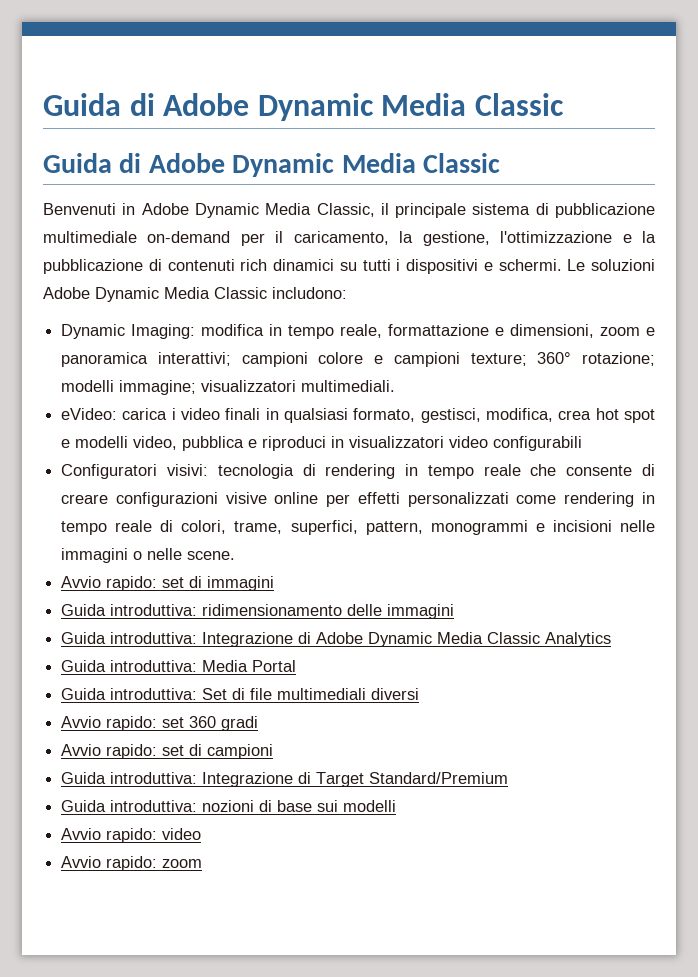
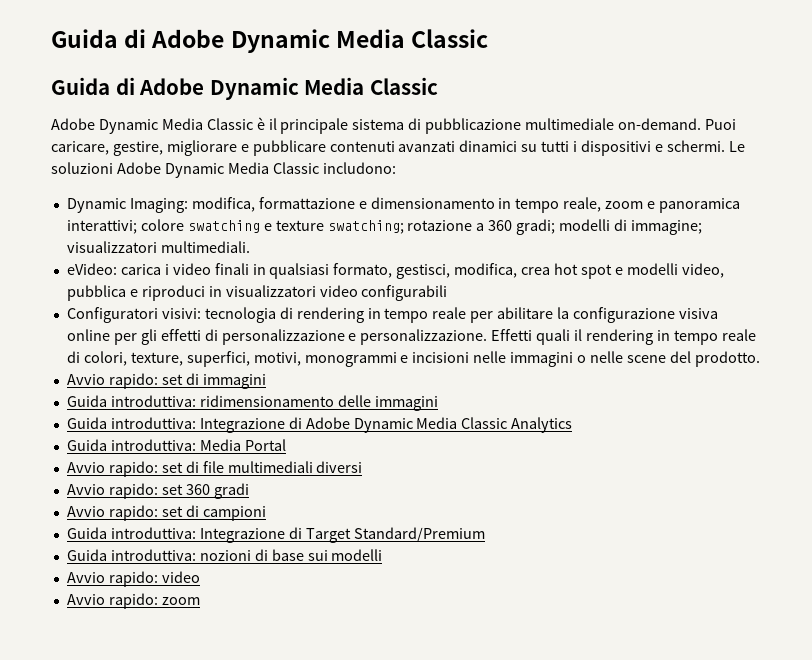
- Benvenuti in Adobe Dynamic Media Classic, il principale sistema di pubblicazione multimediale on-demand per il caricamento, la gestione, l'ottimizzazione e la pubblicazione di contenuti rich dinamici su tutti i dispositivi e schermi.
+ Adobe Dynamic Media Classic è il principale sistema di pubblicazione multimediale on-demand. Puoi caricare, gestire, migliorare e pubblicare contenuti avanzati dinamici su tutti i dispositivi e schermi.
- Dynamic Imaging: modifica in tempo reale, formattazione e dimensioni, zoom e panoramica interattivi; campioni colore e campioni texture; 360° rotazione; modelli immagine; visualizzatori multimediali.
+ Dynamic Imaging: modifica, formattazione e dimensionamento in tempo reale, zoom e panoramica interattivi; colore swatching e texture swatching; rotazione a 360 gradi; modelli di immagine; visualizzatori multimediali.
- Configuratori visivi: tecnologia di rendering in tempo reale che consente di creare configurazioni visive online per effetti personalizzati come rendering in tempo reale di colori, trame, superfici, pattern, monogrammi e incisioni nelle immagini o nelle scene.
+ Configuratori visivi: tecnologia di rendering in tempo reale per abilitare la configurazione visiva online per gli effetti di personalizzazione e personalizzazione. Effetti quali il rendering in tempo reale di colori, texture, superfici, motivi, monogrammi e incisioni nelle immagini o nelle scene del prodotto.
- Guida introduttiva: Set di file multimediali diversi
+ Avvio rapido: set di file multimediali diversi

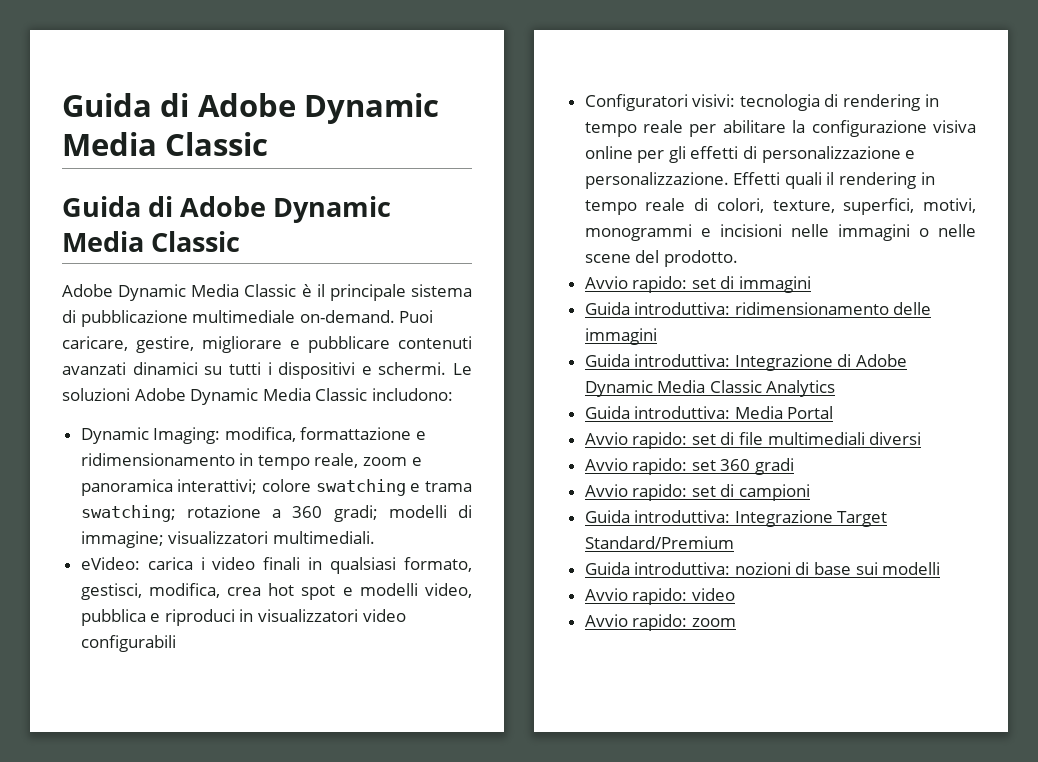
- Dynamic Imaging: modifica, formattazione e dimensionamento in tempo reale, zoom e panoramica interattivi; colore swatching e texture swatching; rotazione a 360 gradi; modelli di immagine; visualizzatori multimediali.
+ Dynamic Imaging: modifica, formattazione e ridimensionamento in tempo reale, zoom e panoramica interattivi; colore swatching e trama swatching; rotazione a 360 gradi; modelli di immagine; visualizzatori multimediali.
- Guida introduttiva: Integrazione di Target Standard/Premium
+ Guida introduttiva: Integrazione Target Standard/Premium

